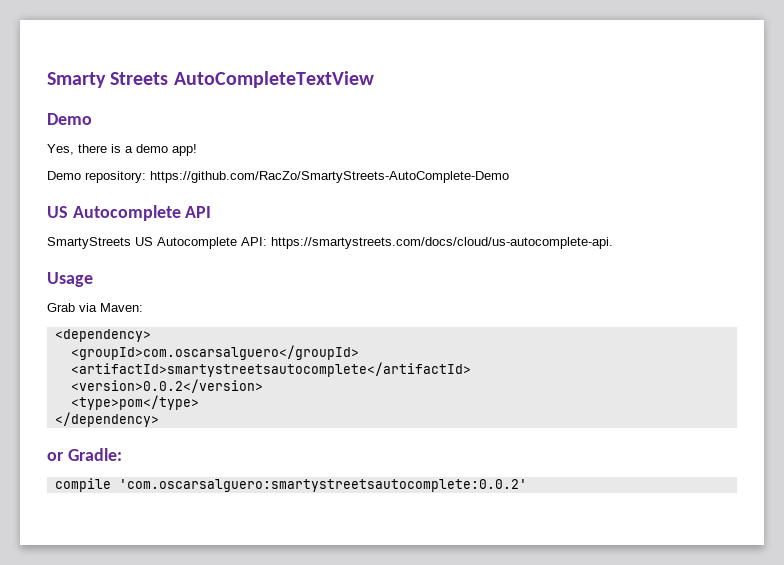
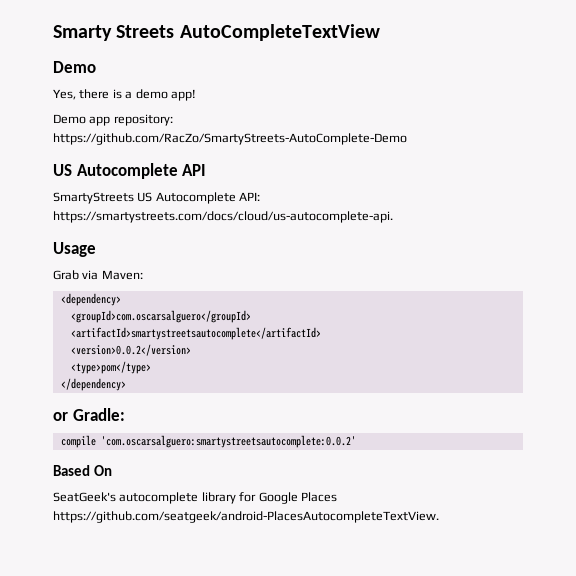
- Demo repository: https://github.com/RacZo/SmartyStreets-AutoComplete-Demo
+ Demo app repository: https://github.com/RacZo/SmartyStreets-AutoComplete-Demo
+ Based On
+ SeatGeek's autocomplete library for Google Places https://github.com/seatgeek/android-PlacesAutocompleteTextView.

